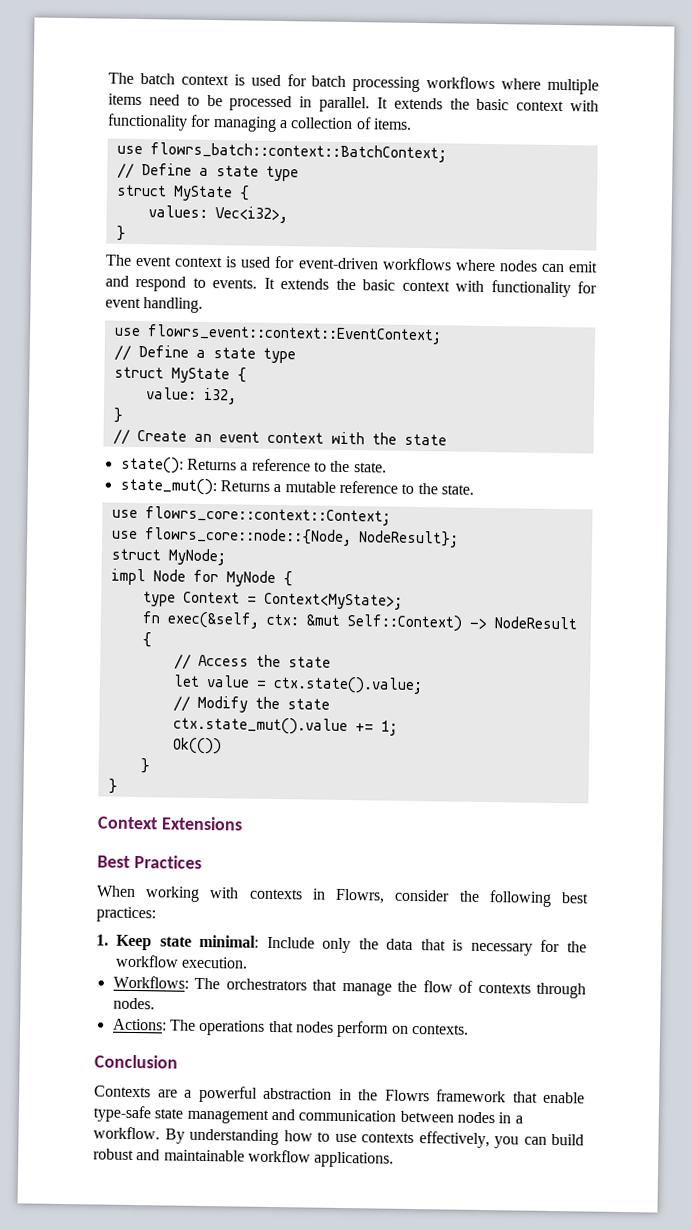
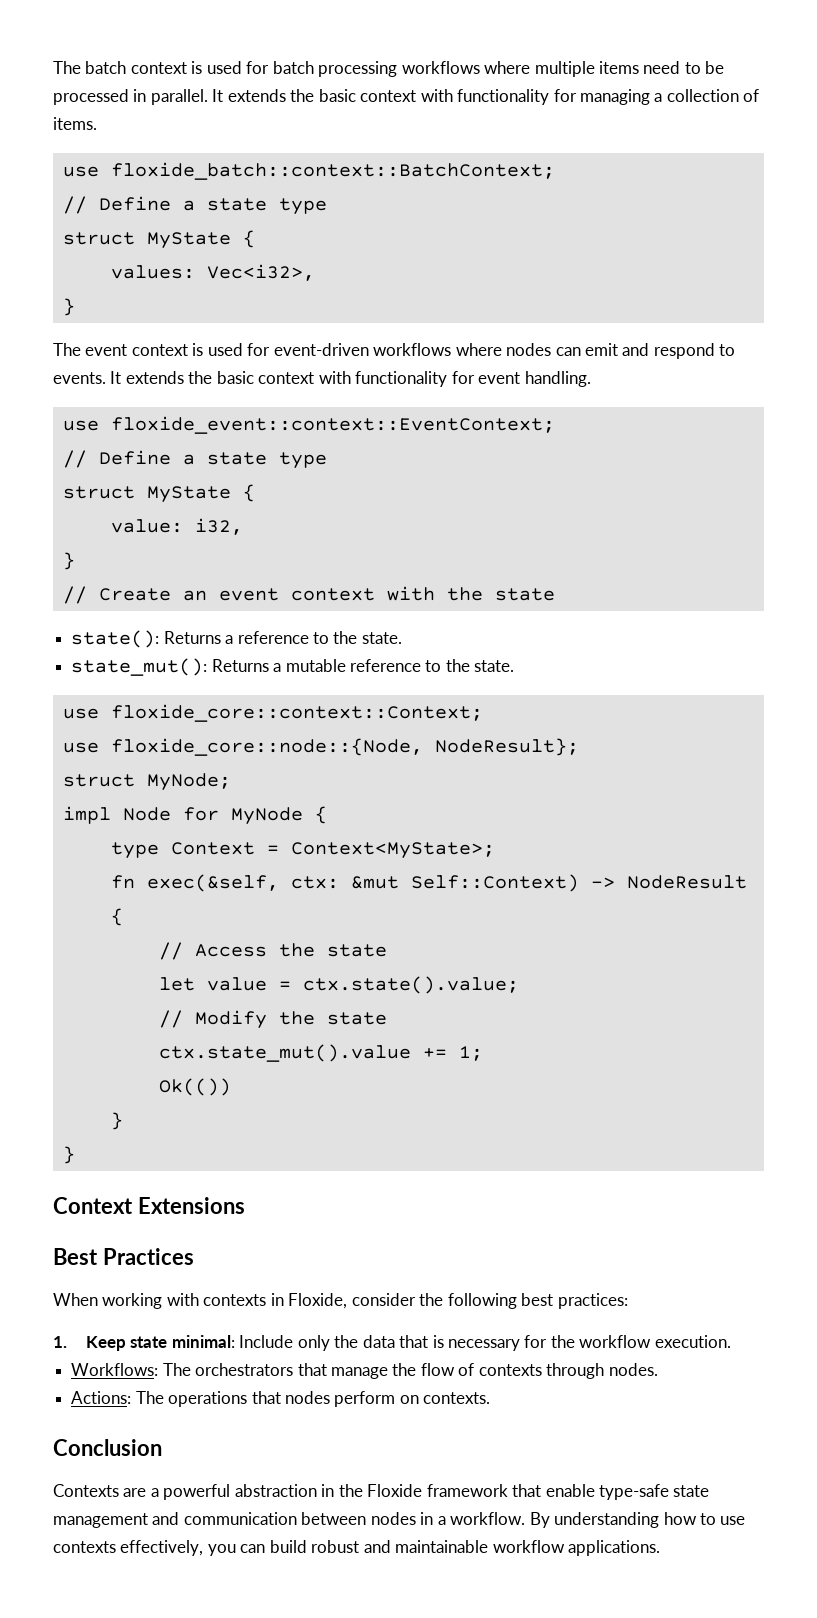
- use flowrs_batch::context::BatchContext;
+ use floxide_batch::context::BatchContext;
- use flowrs_event::context::EventContext;
+ use floxide_event::context::EventContext;
- use flowrs_core::context::Context;
- use flowrs_core::node::{Node, NodeResult};
+ use floxide_core::context::Context;
+ use floxide_core::node::{Node, NodeResult};
- When working with contexts in Flowrs, consider the following best practices:
+ When working with contexts in Floxide, consider the following best practices:
- Contexts are a powerful abstraction in the Flowrs framework that enable type-safe state management and communication between nodes in a workflow.
+ Contexts are a powerful abstraction in the Floxide framework that enable type-safe state management and communication between nodes in a workflow.

